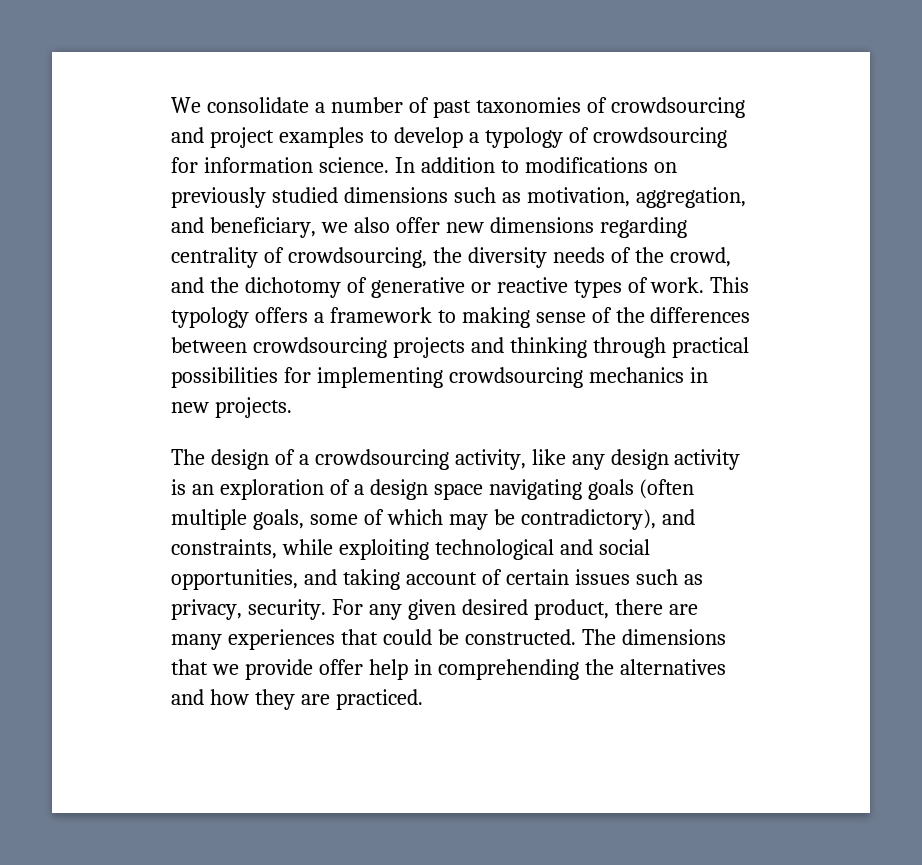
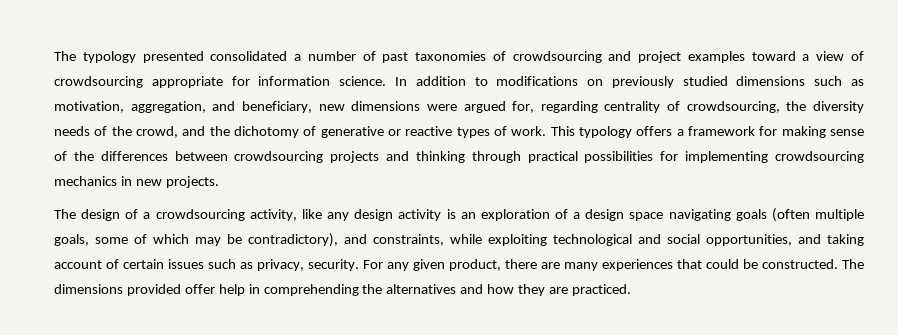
- We consolidate a number of past taxonomies of crowdsourcing and project examples to develop a typology of crowdsourcing for information science.
+ The typology presented consolidated a number of past taxonomies of crowdsourcing and project examples toward a view of crowdsourcing appropriate for information science.
- In addition to modifications on previously studied dimensions such as motivation, aggregation, and beneficiary, we also offer new dimensions regarding centrality of crowdsourcing, the diversity needs of the crowd, and the dichotomy of generative or reactive types of work.
+ In addition to modifications on previously studied dimensions such as motivation, aggregation, and beneficiary, new dimensions were argued for, regarding centrality of crowdsourcing, the diversity needs of the crowd, and the dichotomy of generative or reactive types of work.
- This typology offers a framework to making sense of the differences between crowdsourcing projects and thinking through practical possibilities for implementing crowdsourcing mechanics in new projects.
+ This typology offers a framework for making sense of the differences between crowdsourcing projects and thinking through practical possibilities for implementing crowdsourcing mechanics in new projects.
- For any given desired product, there are many experiences that could be constructed.
+ For any given product, there are many experiences that could be constructed.
- The dimensions that we provide offer help in comprehending the alternatives and how they are practiced.
+ The dimensions provided offer help in comprehending the alternatives and how they are practiced.

